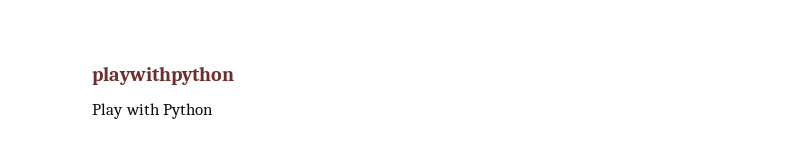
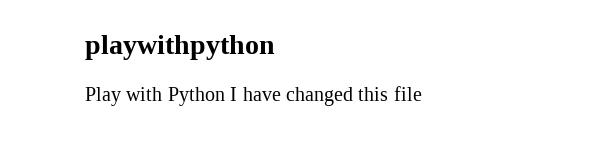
- Play with Python
+ Play with Python I have changed this file

